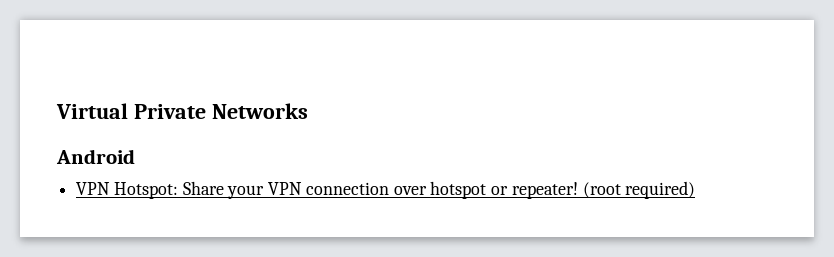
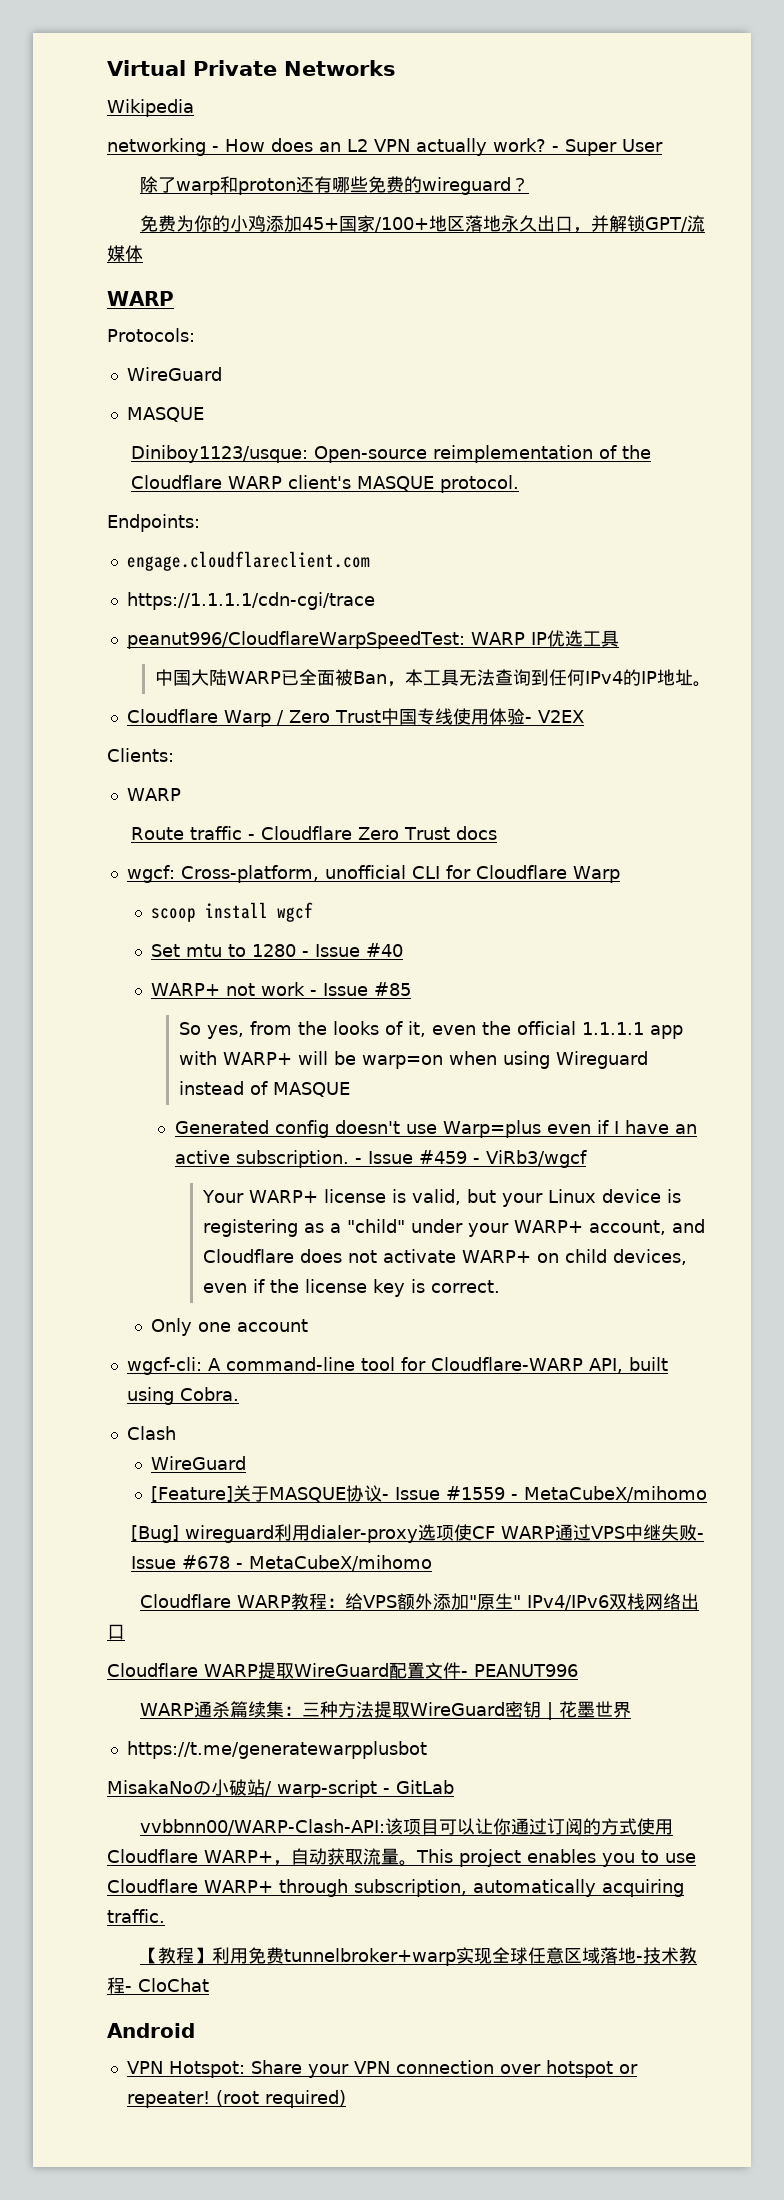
+ Wikipedia
+ networking - How does an L2 VPN actually work? - Super User
+ 除了warp和proton还有哪些免费的wireguard？
+ 免费为你的小鸡添加45+国家/100+地区落地永久出口，并解锁GPT/流媒体
+ WARP
+ Protocols:
+ WireGuard
+ MASQUE
+ Diniboy1123/usque: Open-source reimplementation of the Cloudflare WARP client's MASQUE protocol.
+ Endpoints:
+ engage.cloudflareclient.com
+ https://1.1.1.1/cdn-cgi/trace
+ peanut996/CloudflareWarpSpeedTest: WARP IP优选工具
+ 中国大陆WARP已全面被Ban，本工具无法查询到任何IPv4的IP地址。
+ Cloudflare Warp / Zero Trust中国专线使用体验- V2EX
+ Clients:
+ WARP
+ Route traffic - Cloudflare Zero Trust docs
+ wgcf: Cross-platform, unofficial CLI for Cloudflare Warp
+ scoop install wgcf
+ Set mtu to 1280 - Issue #40
+ WARP+ not work - Issue #85
+ So yes, from the looks of it, even the official 1.1.1.1 app with WARP+ will be warp=on when using Wireguard instead of MASQUE
+ Generated config doesn't use Warp=plus even if I have an active subscription. - Issue #459 - ViRb3/wgcf
+ Your WARP+ license is valid, but your Linux device is registering as a "child" under your WARP+ account, and Cloudflare does not activate WARP+ on child devices, even if the license key is correct.
+ Only one account
+ wgcf-cli: A command-line tool for Cloudflare-WARP API, built using Cobra.
+ Clash
+ WireGuard
+ [Feature]关于MASQUE协议- Issue #1559 - MetaCubeX/mihomo
+ [Bug] wireguard利用dialer-proxy选项使CF WARP通过VPS中继失败- Issue #678 - MetaCubeX/mihomo
+ Cloudflare WARP教程：给VPS额外添加"原生" IPv4/IPv6双栈网络出口
+ Cloudflare WARP提取WireGuard配置文件- PEANUT996
+ WARP通杀篇续集：三种方法提取WireGuard密钥 | 花墨世界
+ https://t.me/generatewarpplusbot
+ MisakaNoの小破站/ warp-script - GitLab
+ vvbbnn00/WARP-Clash-API:该项目可以让你通过订阅的方式使用Cloudflare WARP+，自动获取流量。This project enables you to use Cloudflare WARP+ through subscription, automatically acquiring traffic.
+ 【教程】利用免费tunnelbroker+warp实现全球任意区域落地-技术教程- CloChat

